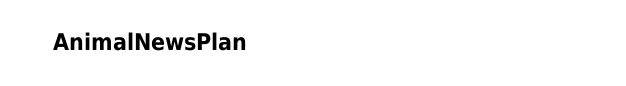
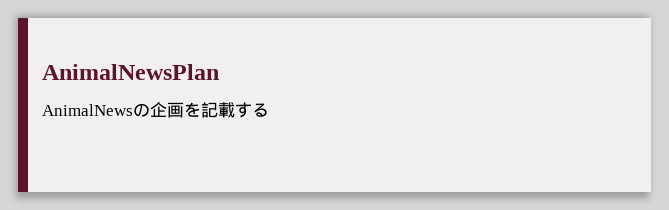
+ AnimalNewsの企画を記載する

